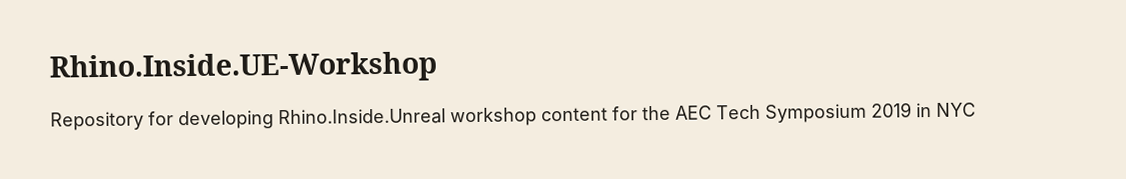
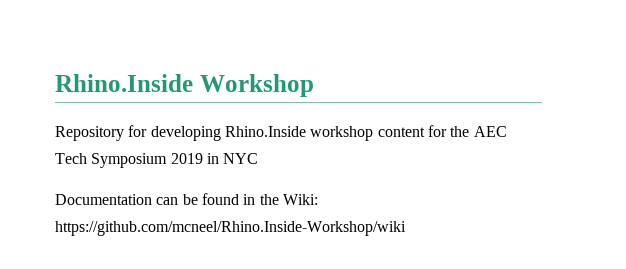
- Rhino.Inside.UE-Workshop
+ Rhino.Inside Workshop
- Repository for developing Rhino.Inside.Unreal workshop content for the AEC Tech Symposium 2019 in NYC
+ Repository for developing Rhino.Inside workshop content for the AEC Tech Symposium 2019 in NYC
+ Documentation can be found in the Wiki: https://github.com/mcneel/Rhino.Inside-Workshop/wiki

